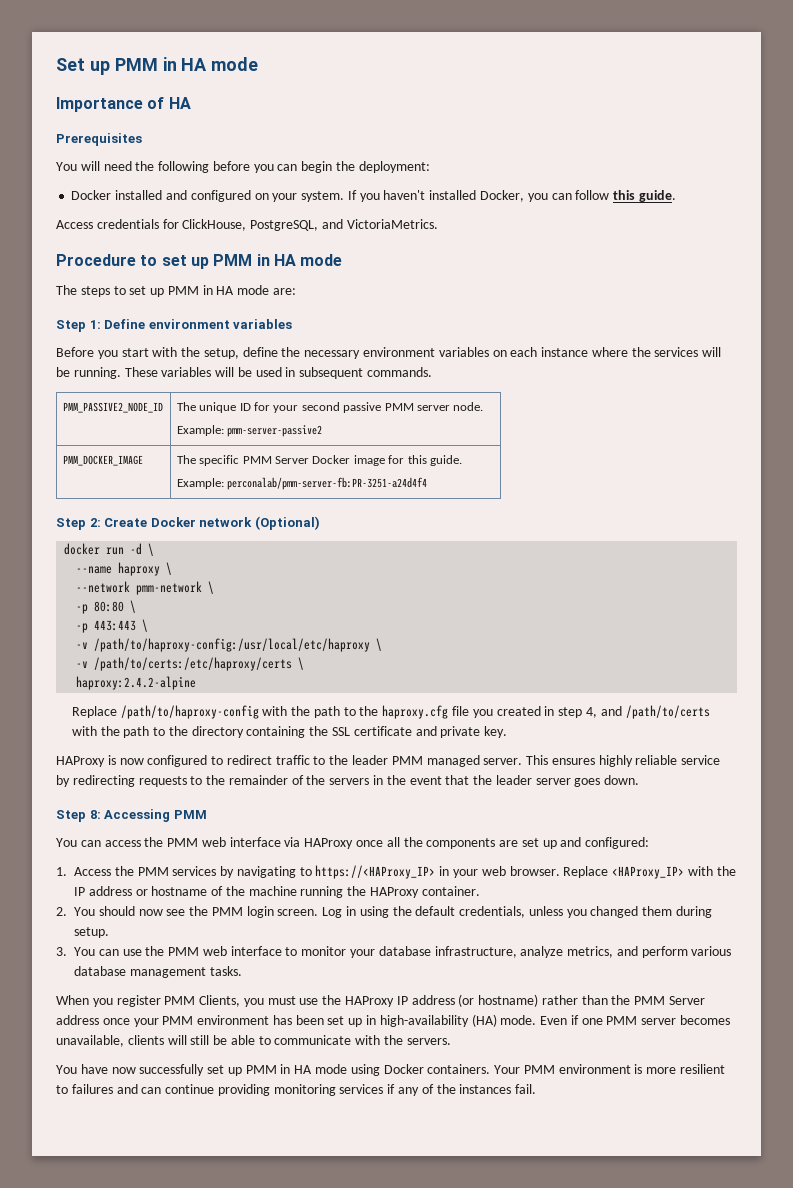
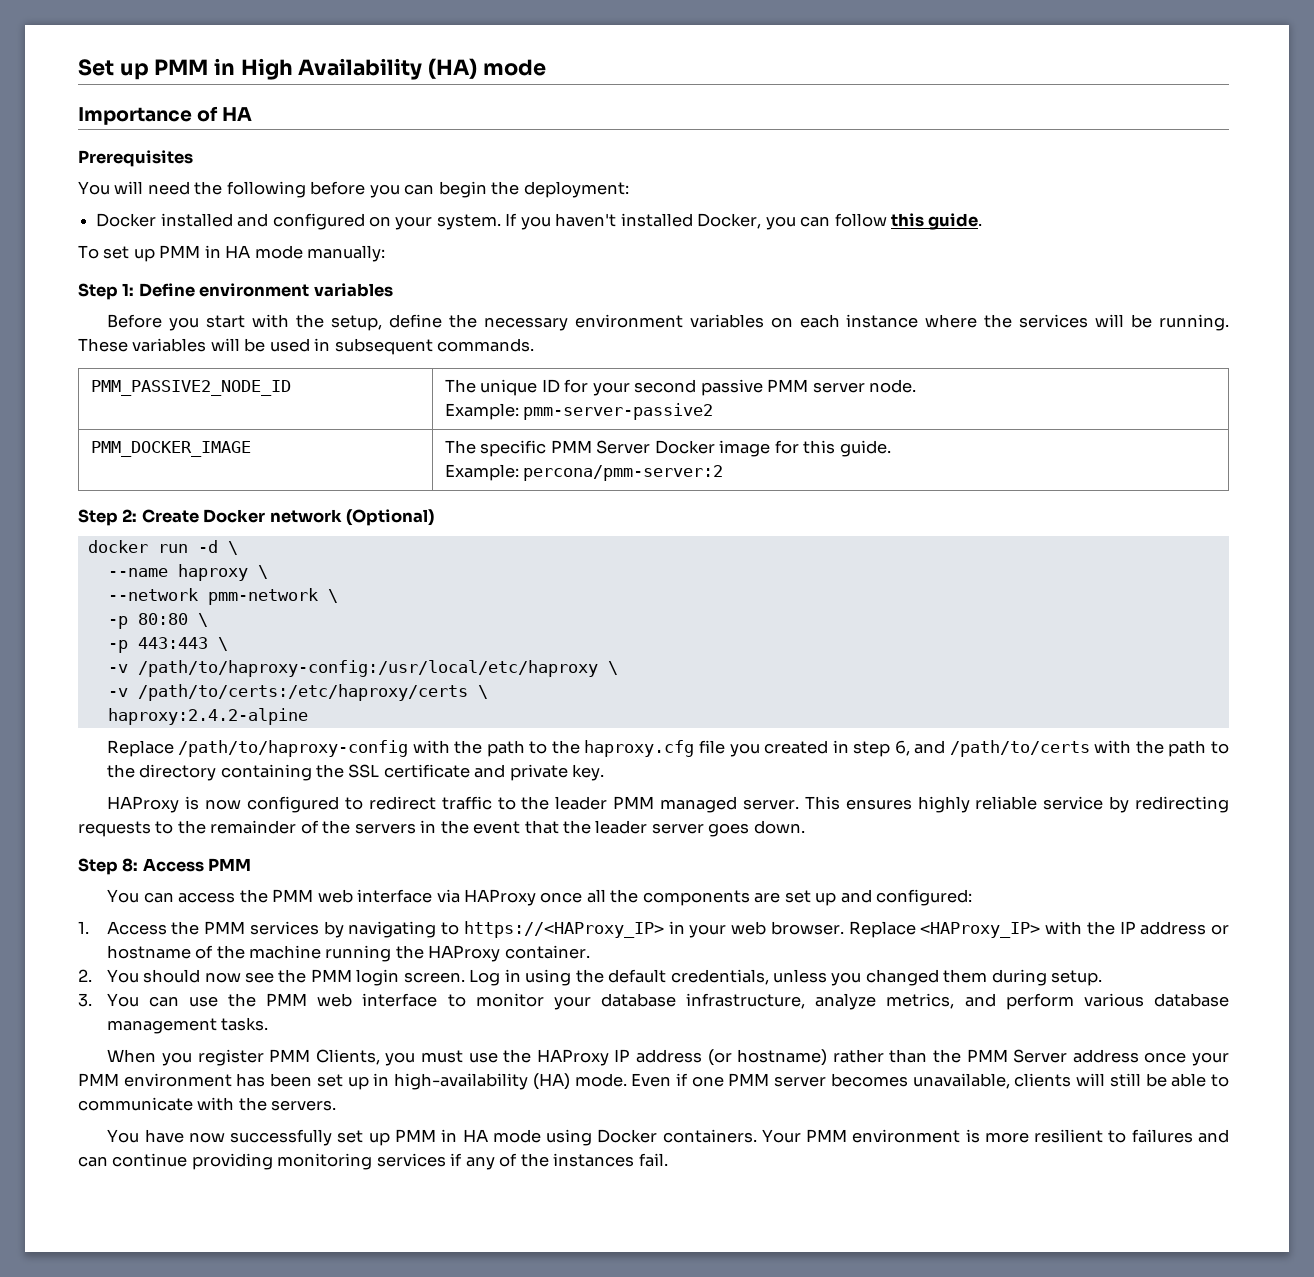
- Set up PMM in HA mode
+ Set up PMM in High Availability (HA) mode
- Access credentials for ClickHouse, PostgreSQL, and VictoriaMetrics.
- Procedure to set up PMM in HA mode
- The steps to set up PMM in HA mode are:
+ To set up PMM in HA mode manually:
  PMM_DOCKER_IMAGE | The specific PMM Server Docker image for this guide.
- Example: perconalab/pmm-server-fb:PR-3251-a24d4f4
+ Example: percona/pmm-server:2
- Replace /path/to/haproxy-config with the path to the haproxy.cfg file you created in step 4, and /path/to/certs with the path to the directory containing the SSL certificate and private key.
+ Replace /path/to/haproxy-config with the path to the haproxy.cfg file you created in step 6, and /path/to/certs with the path to the directory containing the SSL certificate and private key.
- Step 8: Accessing PMM
+ Step 8: Access PMM

